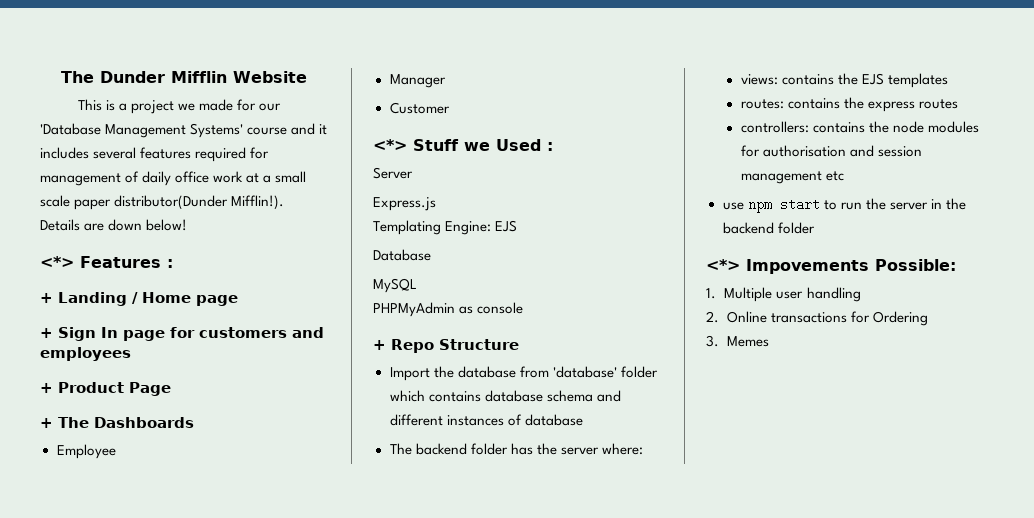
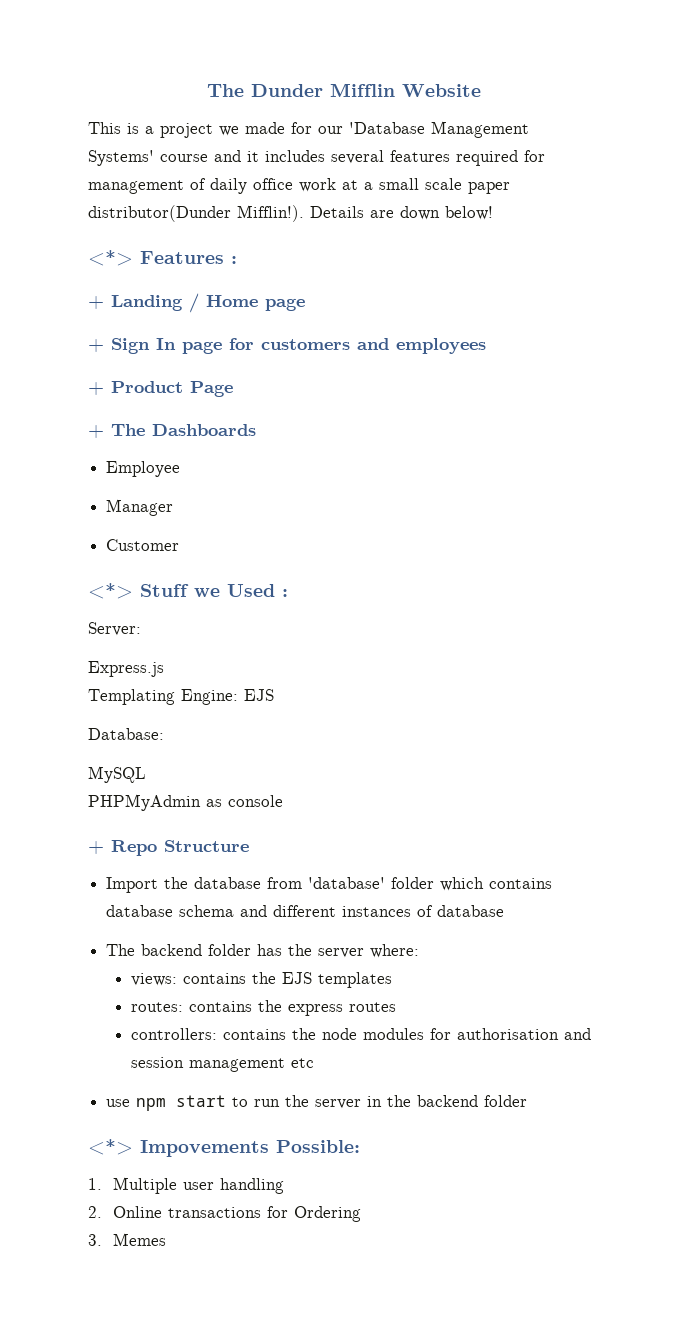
- Server
+ Server:
- Database
+ Database:

